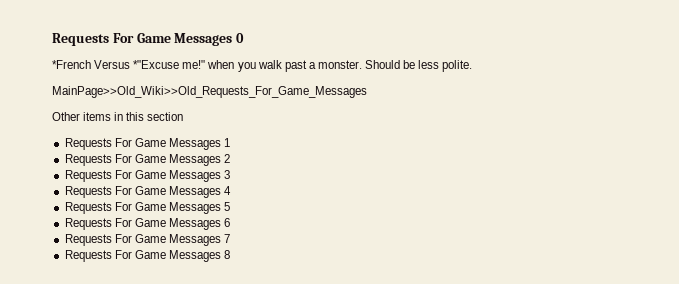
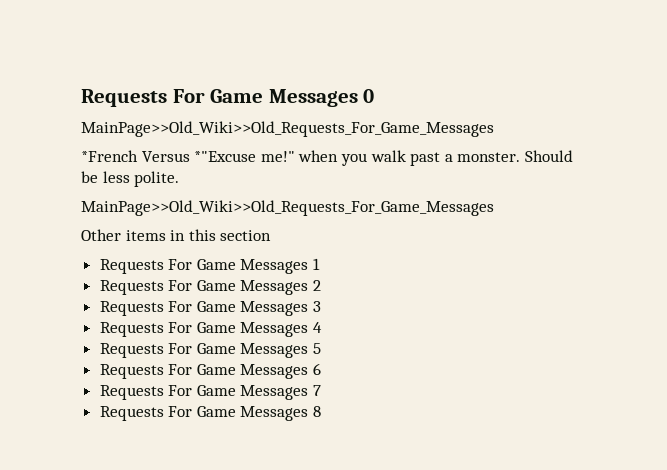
  Requests For Game Messages 0
+ MainPage>>Old_Wiki>>Old_Requests_For_Game_Messages

